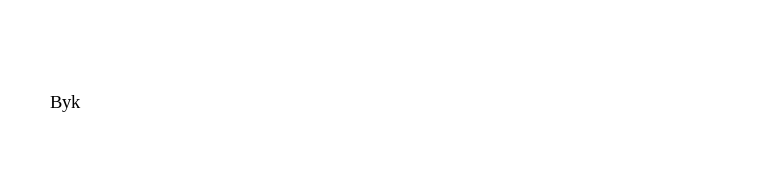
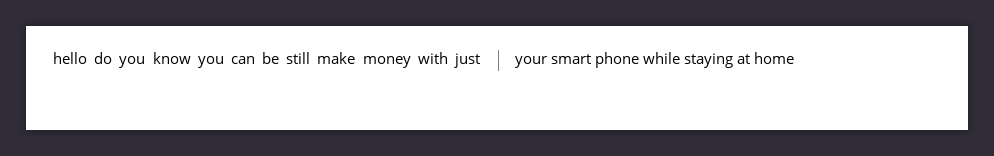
- Byk
+ hello do you know you can be still make money with just your smart phone while staying at home

